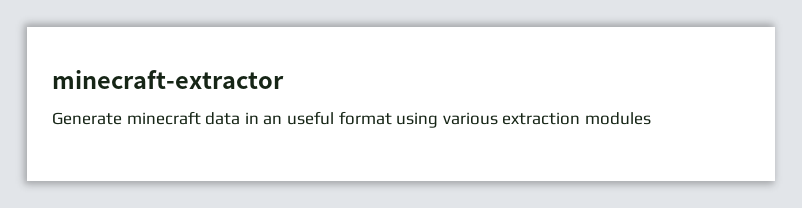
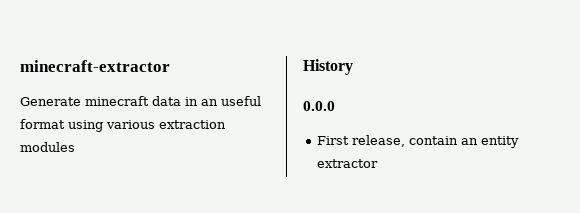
+ History
+ 0.0.0
+ First release, contain an entity extractor

